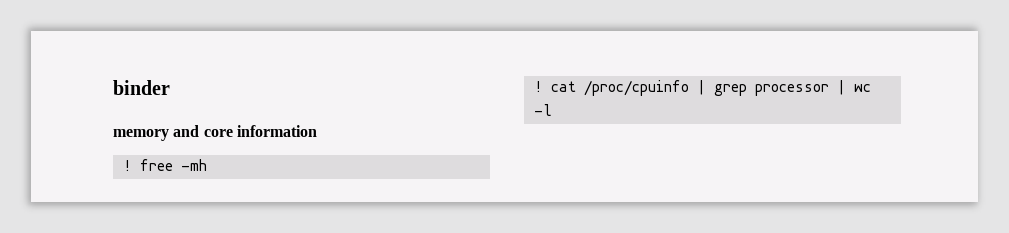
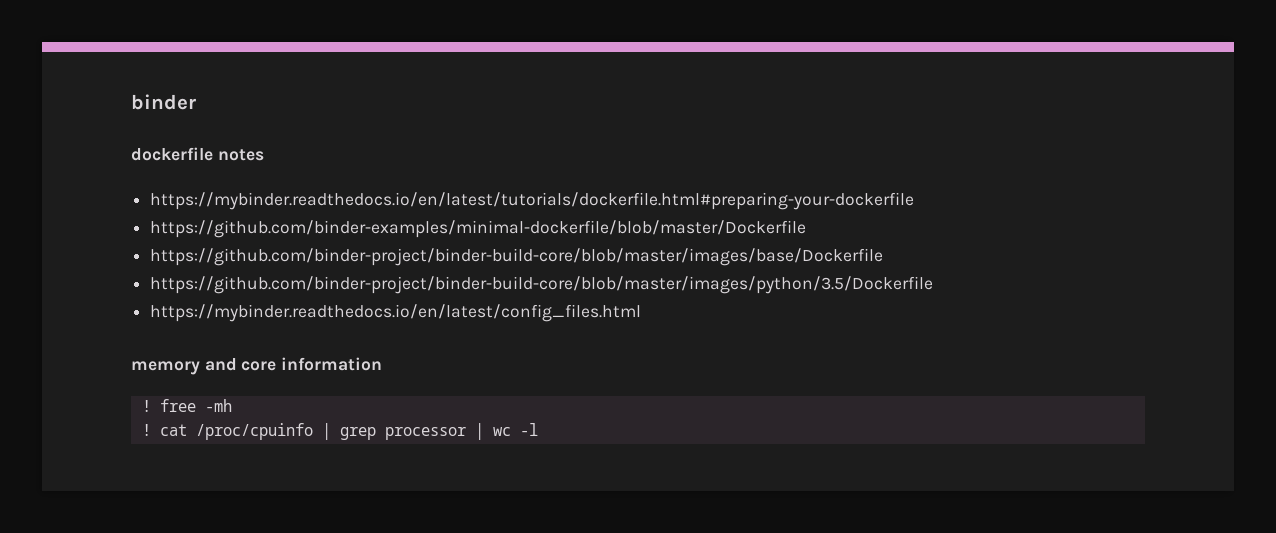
+ dockerfile notes
+ https://mybinder.readthedocs.io/en/latest/tutorials/dockerfile.html#preparing-your-dockerfile
+ https://github.com/binder-examples/minimal-dockerfile/blob/master/Dockerfile
+ https://github.com/binder-project/binder-build-core/blob/master/images/base/Dockerfile
+ https://github.com/binder-project/binder-build-core/blob/master/images/python/3.5/Dockerfile
+ https://mybinder.readthedocs.io/en/latest/config_files.html

